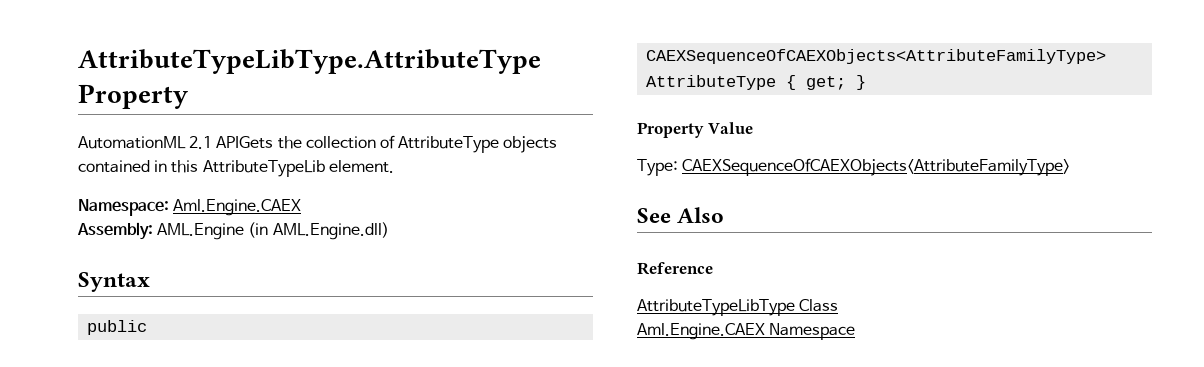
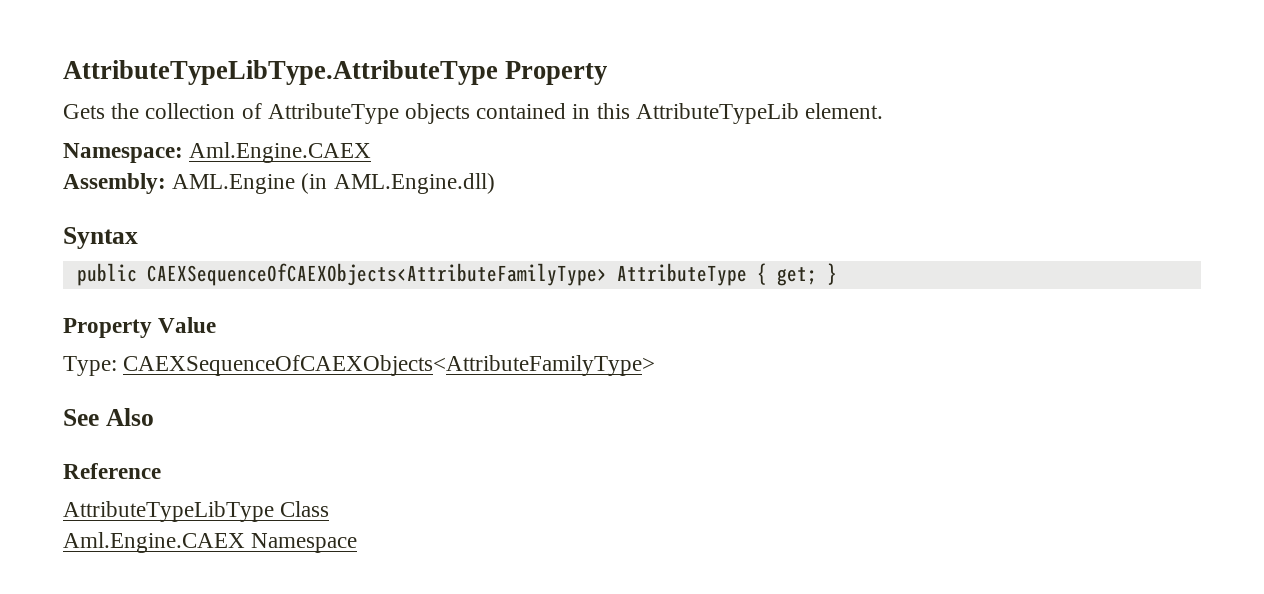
- AutomationML 2.1 APIGets the collection of AttributeType objects contained in this AttributeTypeLib element.
+ Gets the collection of AttributeType objects contained in this AttributeTypeLib element.

